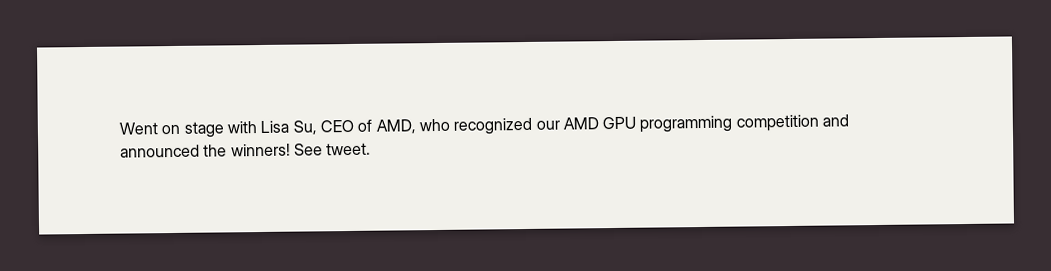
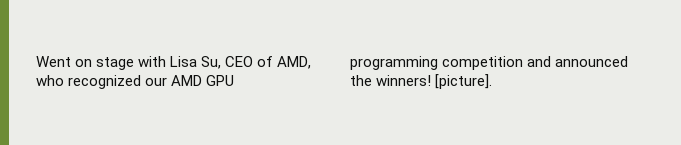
- See tweet.
+ [picture].

